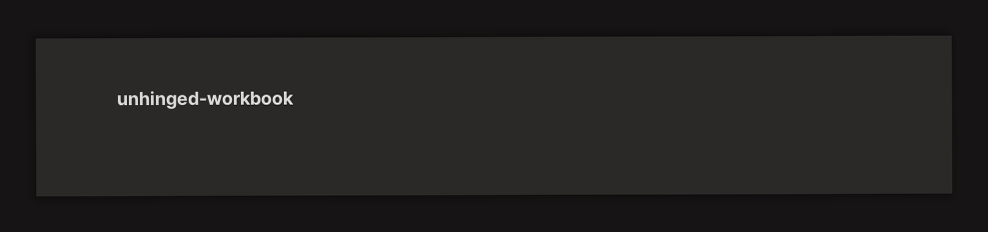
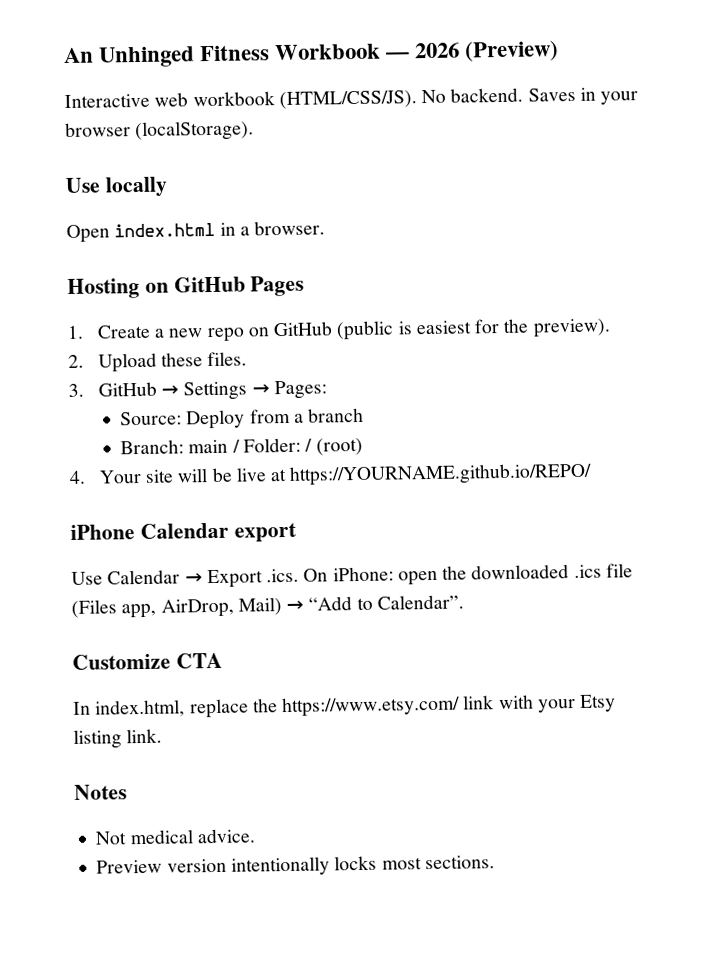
- unhinged-workbook
+ An Unhinged Fitness Workbook — 2026 (Preview)
+ Interactive web workbook (HTML/CSS/JS). No backend. Saves in your browser (localStorage).
+ Use locally
+ Open index.html in a browser.
+ Hosting on GitHub Pages
+ 1. Create a new repo on GitHub (public is easiest for the preview).
+ 2. Upload these files.
+ 3. GitHub → Settings → Pages:
+ Source: Deploy from a branch
+ Branch: main / Folder: / (root)
+ 4. Your site will be live at https://YOURNAME.github.io/REPO/
+ iPhone Calendar export
+ Use Calendar → Export .ics. On iPhone: open the downloaded .ics file (Files app, AirDrop, Mail) → “Add to Calendar”.
+ Customize CTA
+ In index.html, replace the https://www.etsy.com/ link with your Etsy listing link.
+ Notes
+ Not medical advice.
+ Preview version intentionally locks most sections.

